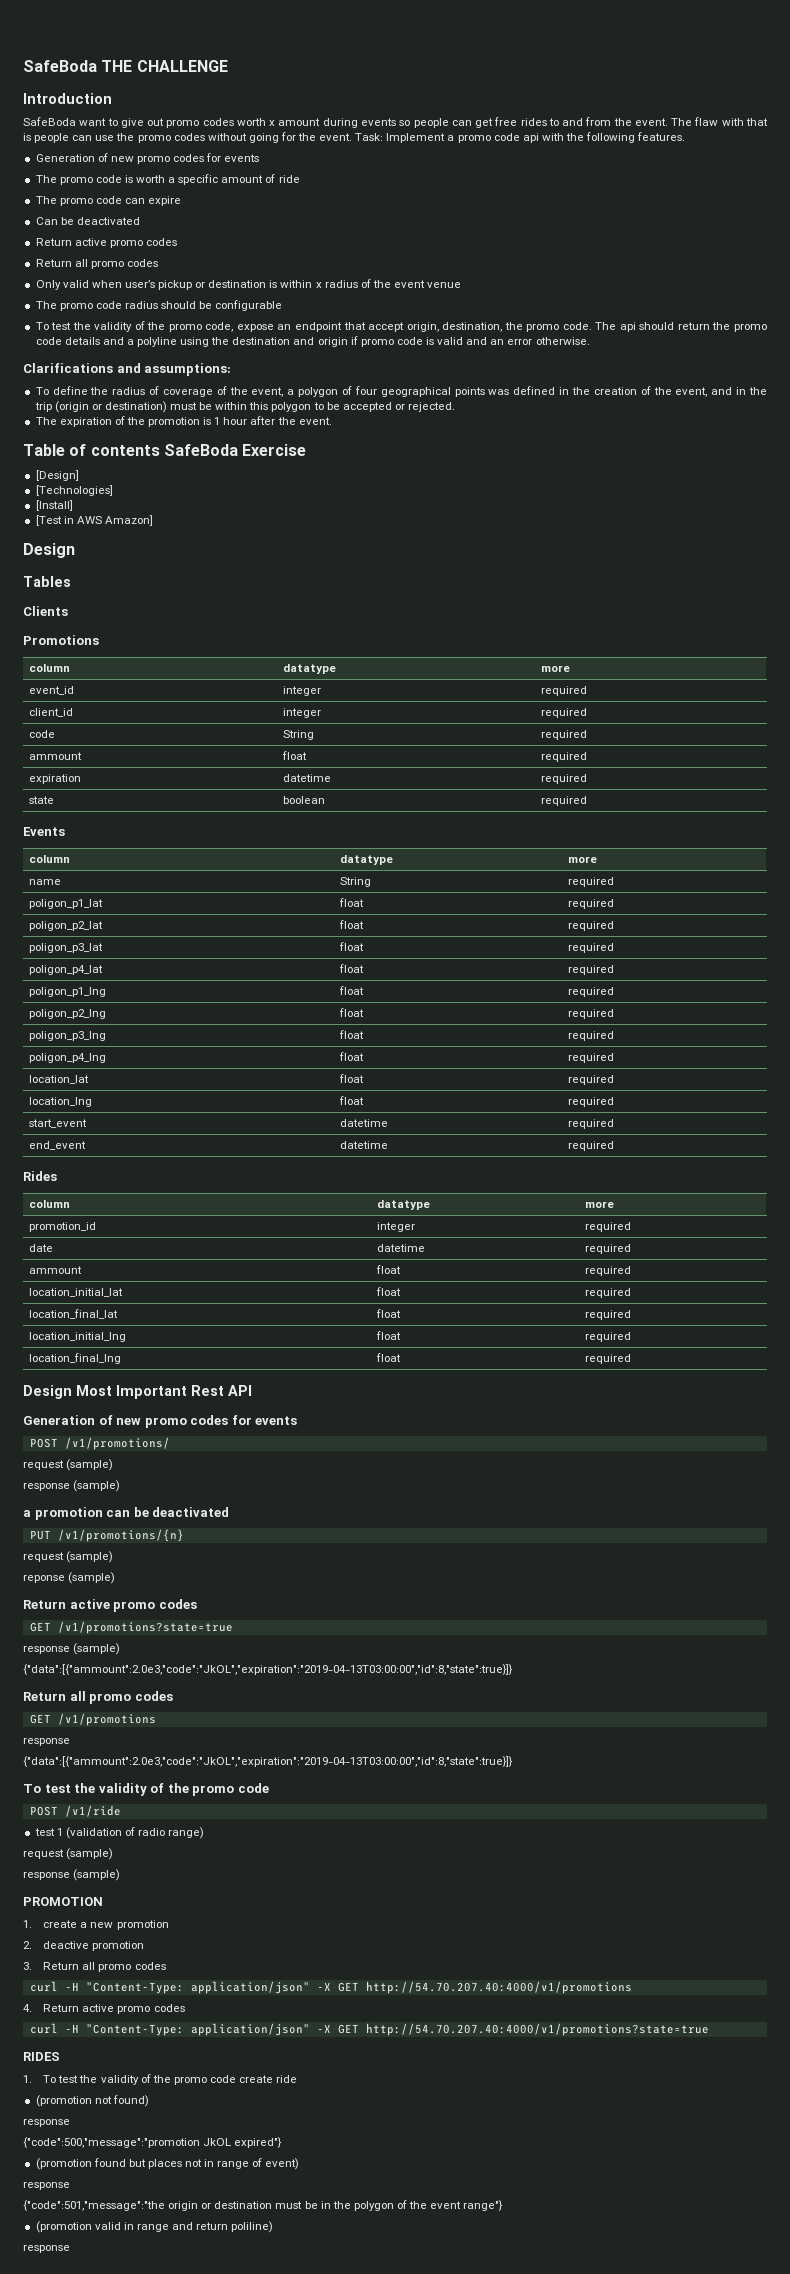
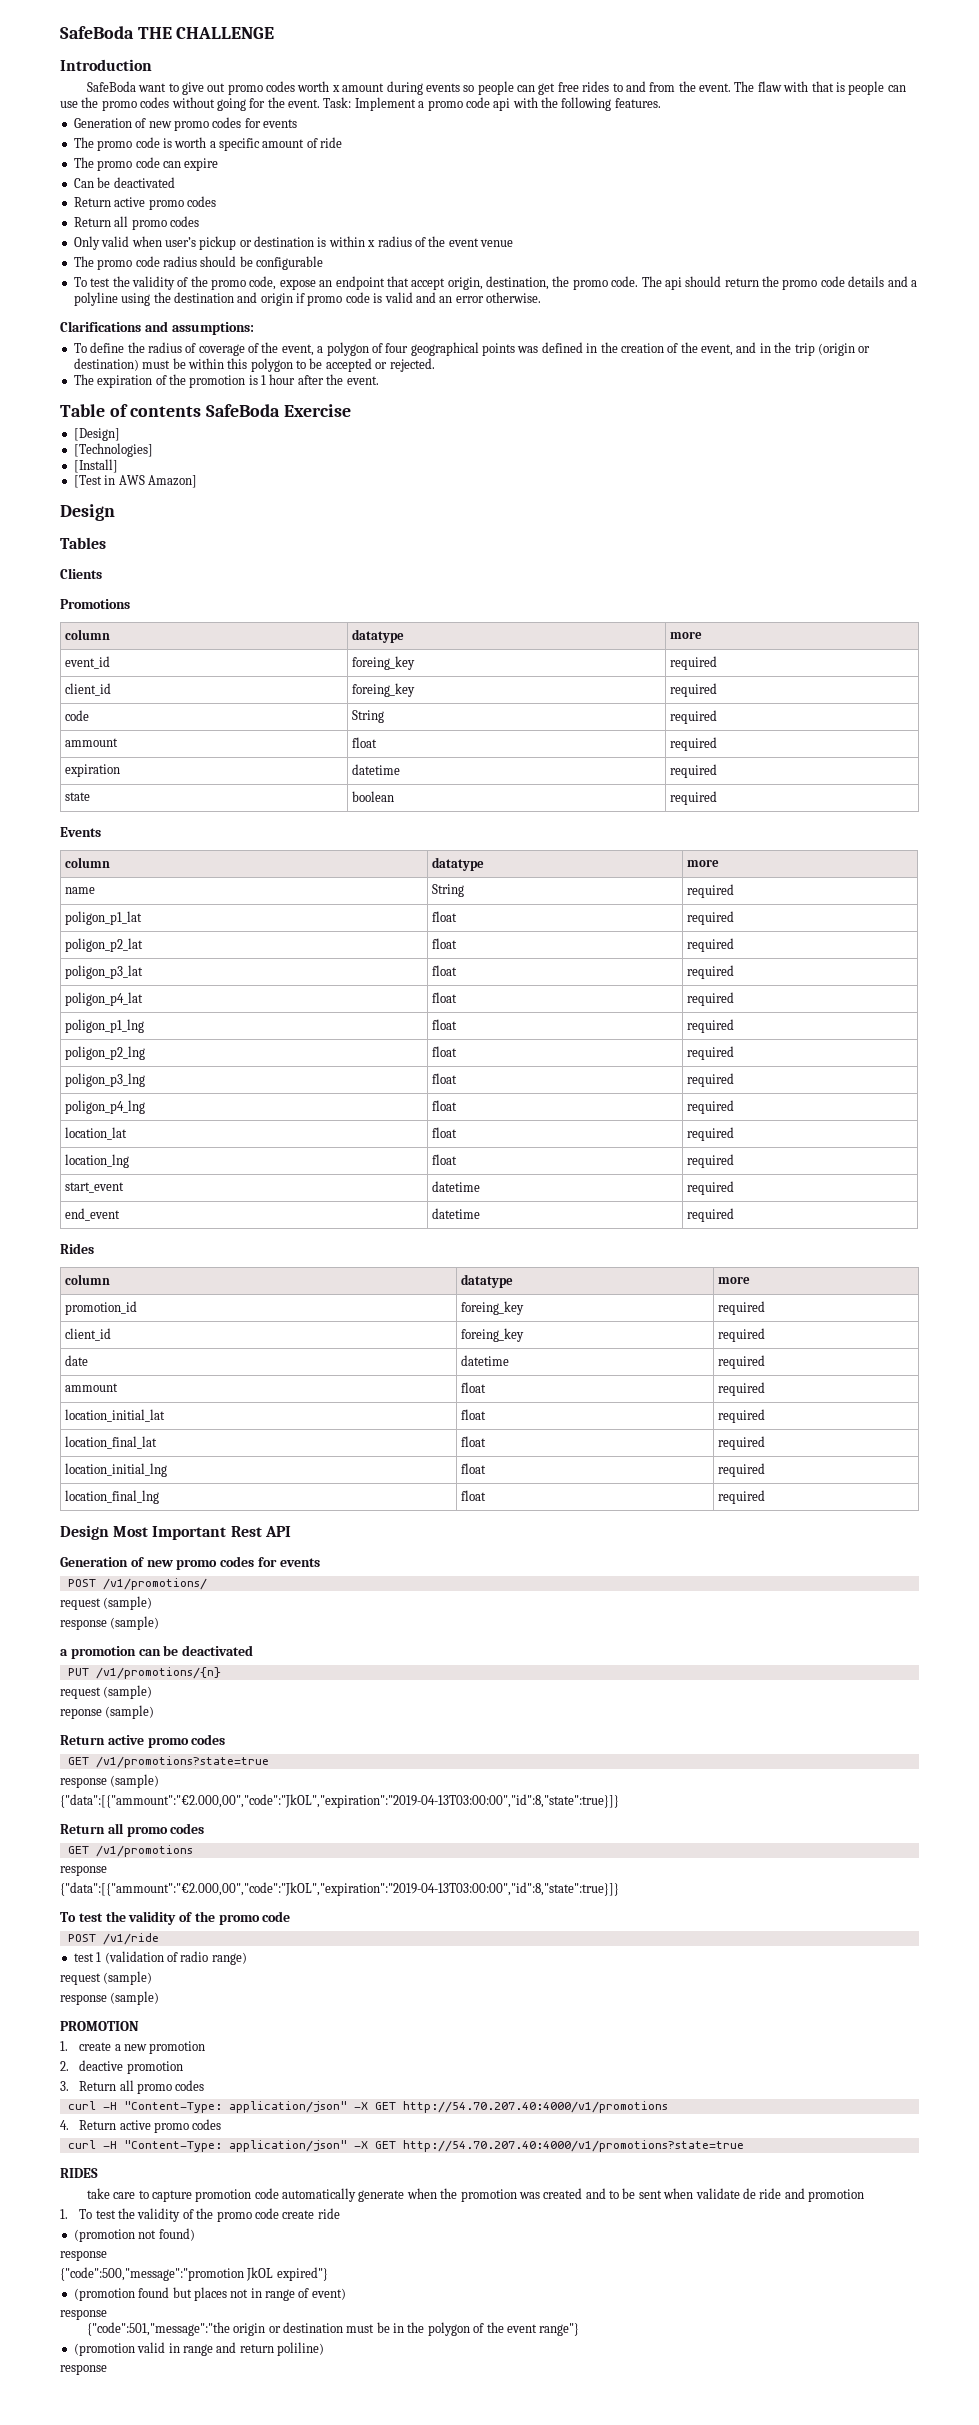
- event_id | integer | required
- client_id | integer | required
+ event_id | foreing_key | required
+ client_id | foreing_key | required
- promotion_id | integer | required
+ promotion_id | foreing_key | required
+ client_id | foreing_key | required
  GET /v1/promotions?state=true
  response (sample)
- {"data":[{"ammount":2.0e3,"code":"JkOL","expiration":"2019-04-13T03:00:00","id":8,"state":true}]}
+ {"data":[{"ammount":"€2.000,00","code":"JkOL","expiration":"2019-04-13T03:00:00","id":8,"state":true}]}
  GET /v1/promotions
  response
- {"data":[{"ammount":2.0e3,"code":"JkOL","expiration":"2019-04-13T03:00:00","id":8,"state":true}]}
+ {"data":[{"ammount":"€2.000,00","code":"JkOL","expiration":"2019-04-13T03:00:00","id":8,"state":true}]}
+ take care to capture promotion code automatically generate when the promotion was created and to be sent when validate de ride and promotion

